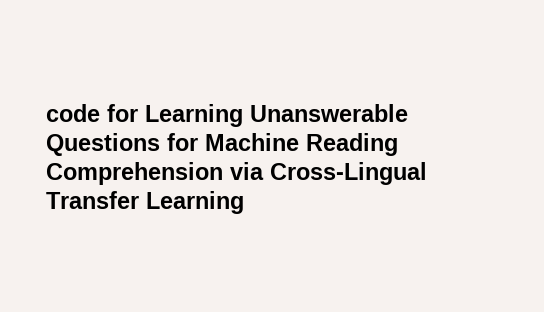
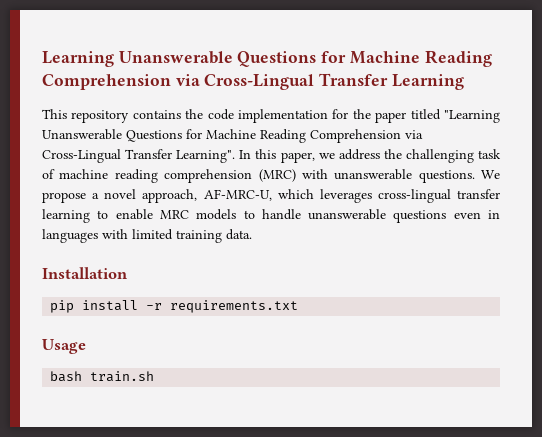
- code for Learning Unanswerable Questions for Machine Reading Comprehension via Cross-Lingual Transfer Learning
+ Learning Unanswerable Questions for Machine Reading Comprehension via Cross-Lingual Transfer Learning
+ This repository contains the code implementation for the paper titled "Learning Unanswerable Questions for Machine Reading Comprehension via Cross-Lingual Transfer Learning". In this paper, we address the challenging task of machine reading comprehension (MRC) with unanswerable questions. We propose a novel approach, AF-MRC-U, which leverages cross-lingual transfer learning to enable MRC models to handle unanswerable questions even in languages with limited training data.
+ Installation
+ pip install -r requirements.txt
+ Usage
+ bash train.sh

